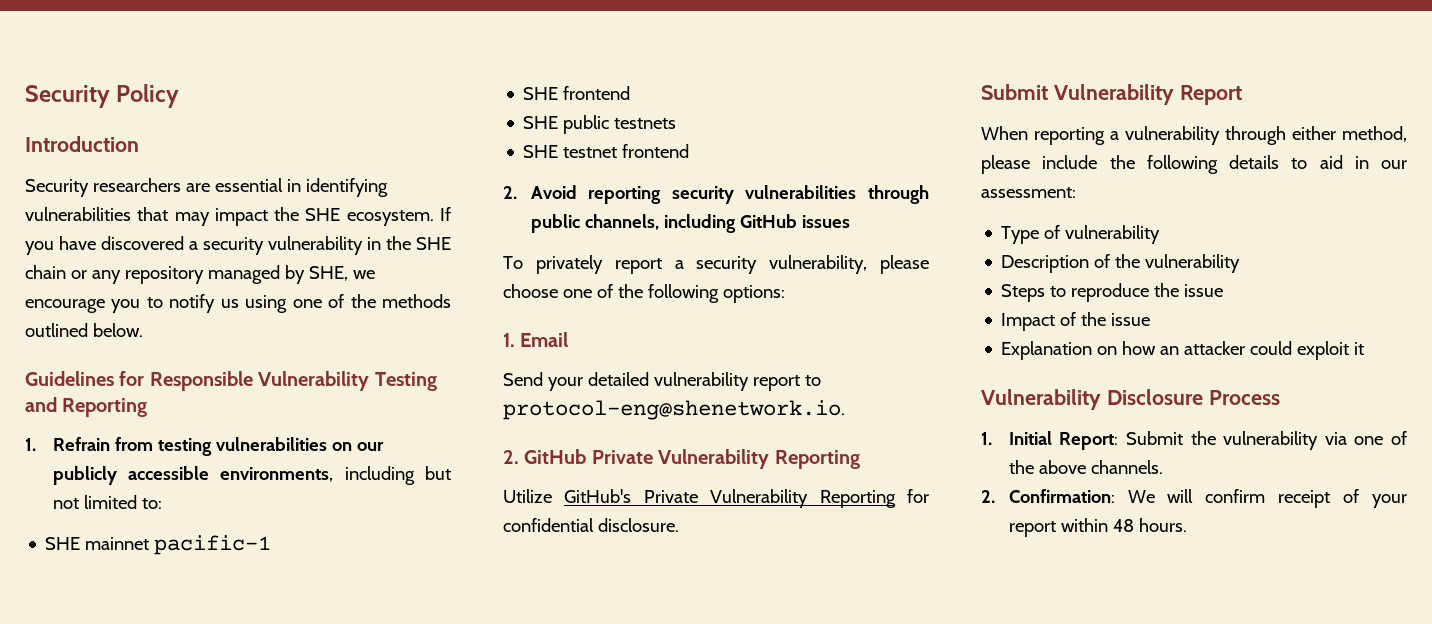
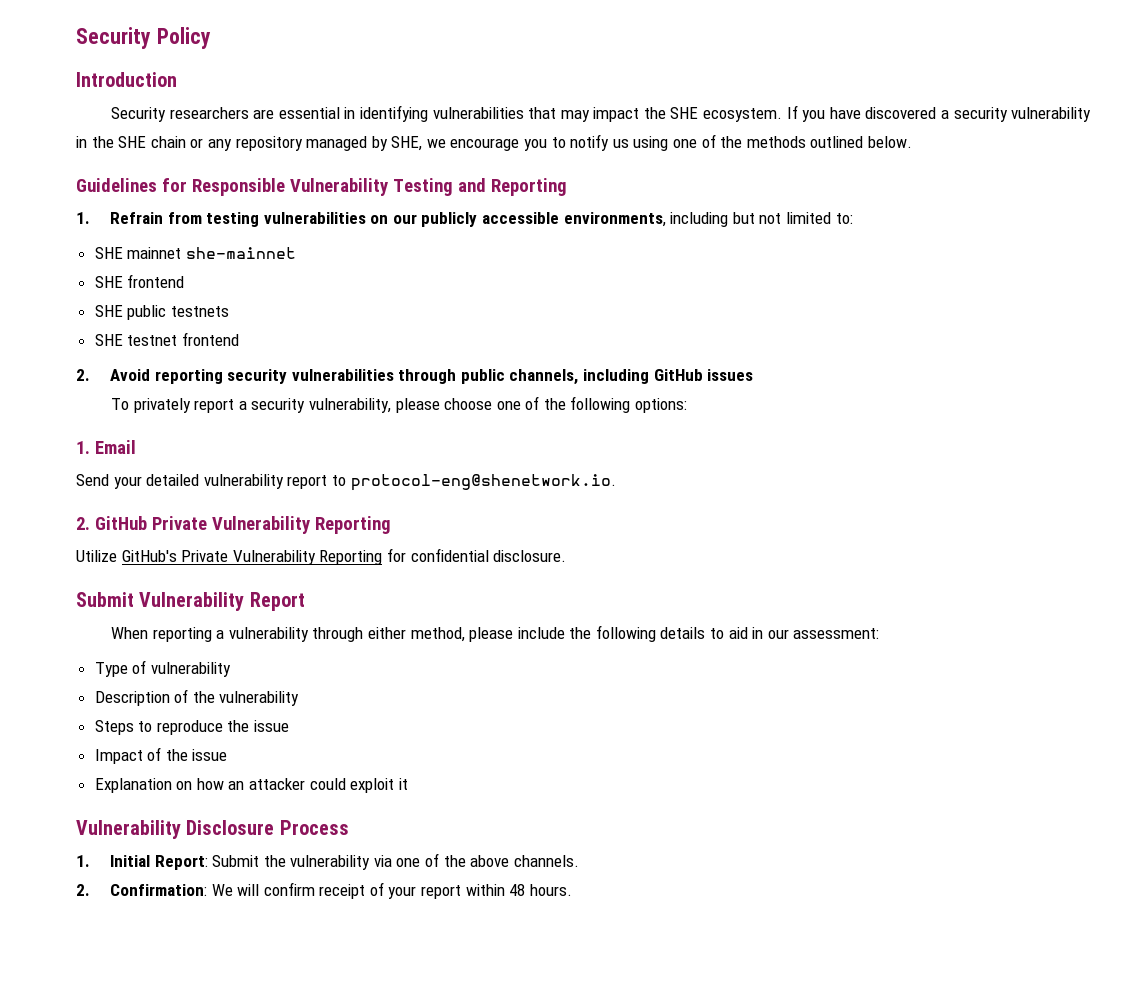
- SHE mainnet pacific-1
+ SHE mainnet she-mainnet

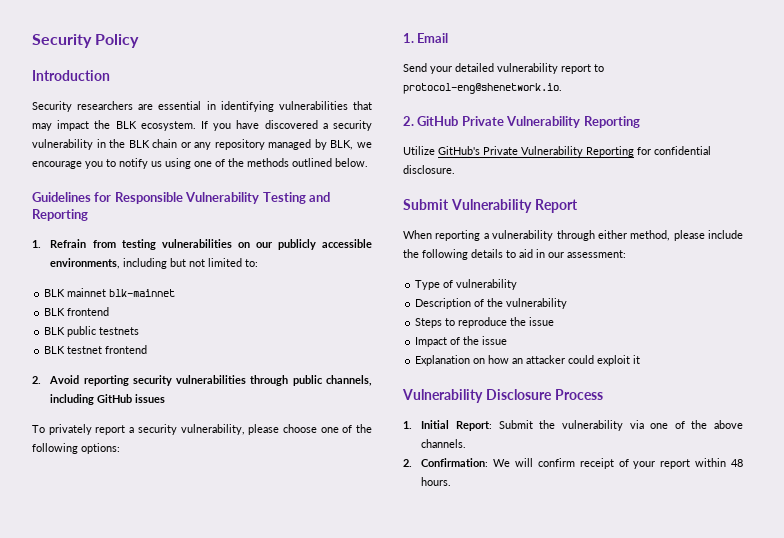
- Security researchers are essential in identifying vulnerabilities that may impact the SHE ecosystem.
+ Security researchers are essential in identifying vulnerabilities that may impact the BLK ecosystem.
- If you have discovered a security vulnerability in the SHE chain or any repository managed by SHE, we encourage you to notify us using one of the methods outlined below.
+ If you have discovered a security vulnerability in the BLK chain or any repository managed by BLK, we encourage you to notify us using one of the methods outlined below.
- SHE mainnet she-mainnet
- SHE frontend
- SHE public testnets
+ BLK mainnet blk-mainnet
+ BLK frontend
+ BLK public testnets
- SHE testnet frontend
+ BLK testnet frontend

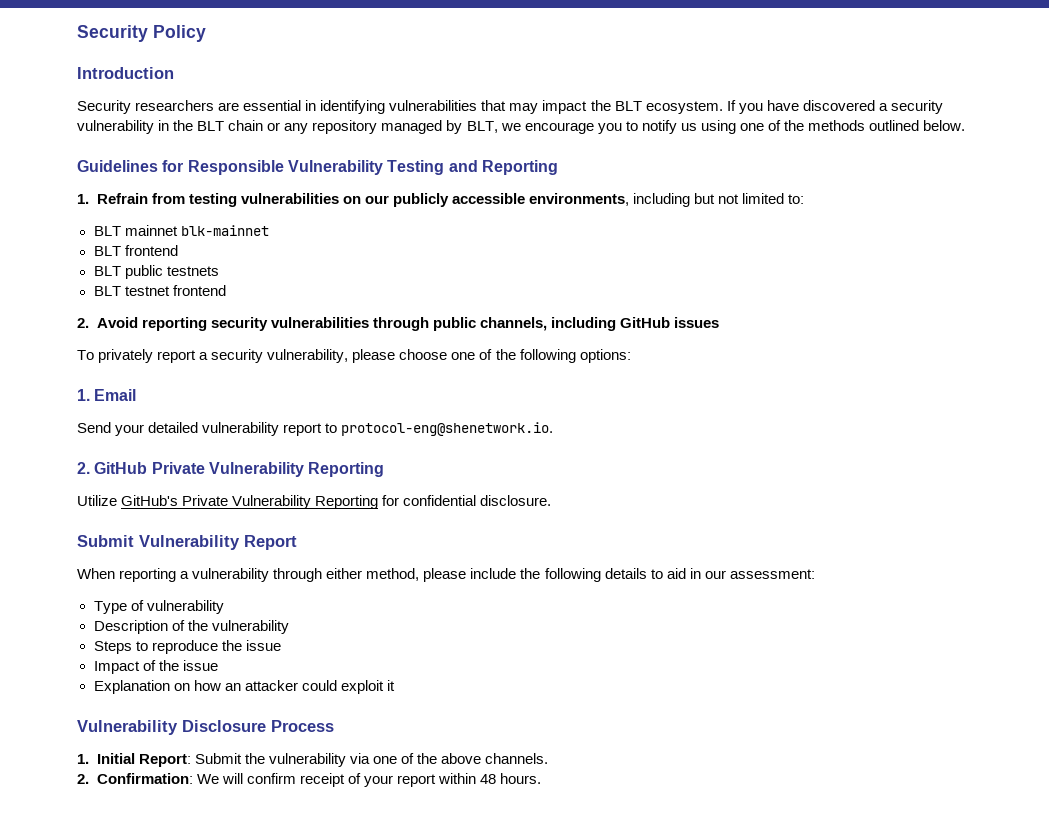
- Security researchers are essential in identifying vulnerabilities that may impact the BLK ecosystem.
+ Security researchers are essential in identifying vulnerabilities that may impact the BLT ecosystem.
- If you have discovered a security vulnerability in the BLK chain or any repository managed by BLK, we encourage you to notify us using one of the methods outlined below.
+ If you have discovered a security vulnerability in the BLT chain or any repository managed by BLT, we encourage you to notify us using one of the methods outlined below.
- BLK mainnet blk-mainnet
+ BLT mainnet blk-mainnet
- BLK frontend
- BLK public testnets
+ BLT frontend
+ BLT public testnets
- BLK testnet frontend
+ BLT testnet frontend

